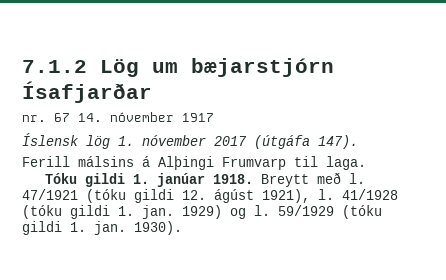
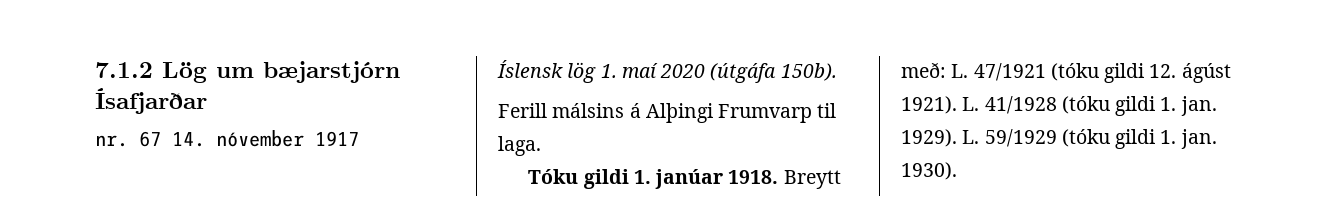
- Íslensk lög 1. nóvember 2017 (útgáfa 147).
+ Íslensk lög 1. maí 2020 (útgáfa 150b).
- Breytt með l. 47/1921 (tóku gildi 12. ágúst 1921), l. 41/1928 (tóku gildi 1. jan.
+ Breytt með: L. 47/1921 (tóku gildi 12. ágúst 1921). L. 41/1928 (tóku gildi 1. jan.
- 1929) og l. 59/1929 (tóku gildi 1. jan.
+ 1929). L. 59/1929 (tóku gildi 1. jan.

